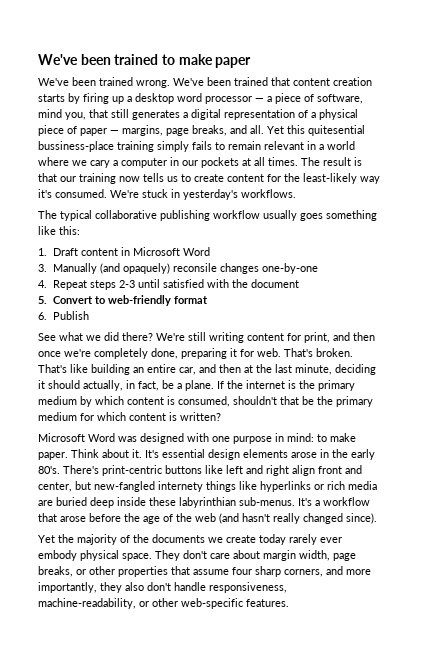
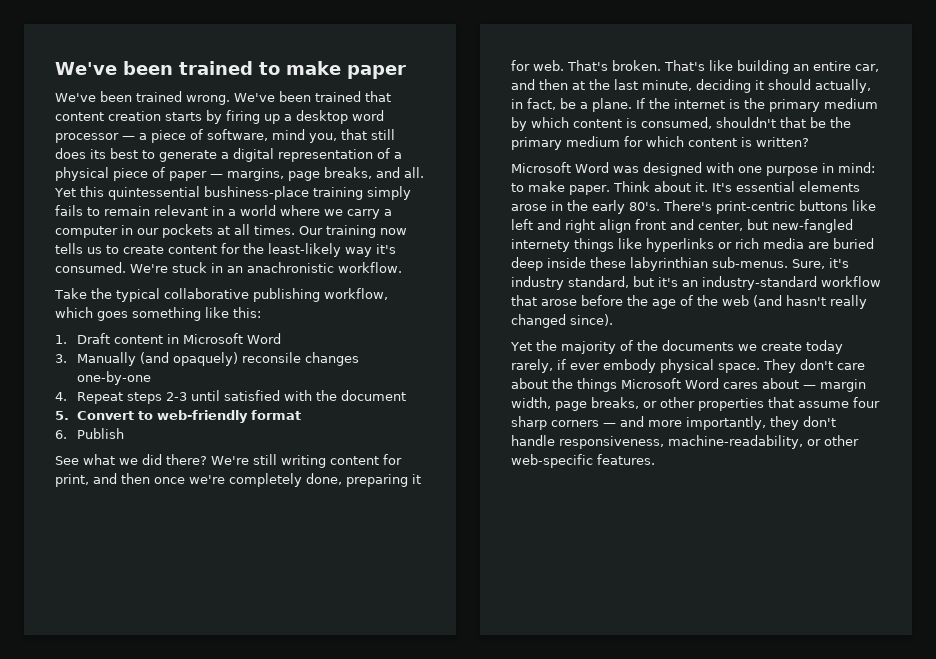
- We've been trained that content creation starts by firing up a desktop word processor — a piece of software, mind you, that still generates a digital representation of a physical piece of paper — margins, page breaks, and all.
+ We've been trained that content creation starts by firing up a desktop word processor — a piece of software, mind you, that still does its best to generate a digital representation of a physical piece of paper — margins, page breaks, and all.
- Yet this quitesential bussiness-place training simply fails to remain relevant in a world where we cary a computer in our pockets at all times.
+ Yet this quintessential bushiness-place training simply fails to remain relevant in a world where we carry a computer in our pockets at all times.
- The result is that our training now tells us to create content for the least-likely way it's consumed.
+ Our training now tells us to create content for the least-likely way it's consumed.
- We're stuck in yesterday's workflows.
- The typical collaborative publishing workflow usually goes something like this:
+ We're stuck in an anachronistic workflow.
+ Take the typical collaborative publishing workflow, which goes something like this:
- It's essential design elements arose in the early 80's.
+ It's essential elements arose in the early 80's.
- It's a workflow that arose before the age of the web (and hasn't really changed since).
+ Sure, it's industry standard, but it's an industry-standard workflow that arose before the age of the web (and hasn't really changed since).
- Yet the majority of the documents we create today rarely ever embody physical space.
+ Yet the majority of the documents we create today rarely, if ever embody physical space.
- They don't care about margin width, page breaks, or other properties that assume four sharp corners, and more importantly, they also don't handle responsiveness, machine-readability, or other web-specific features.
+ They don't care about the things Microsoft Word cares about — margin width, page breaks, or other properties that assume four sharp corners — and more importantly, they don't handle responsiveness, machine-readability, or other web-specific features.

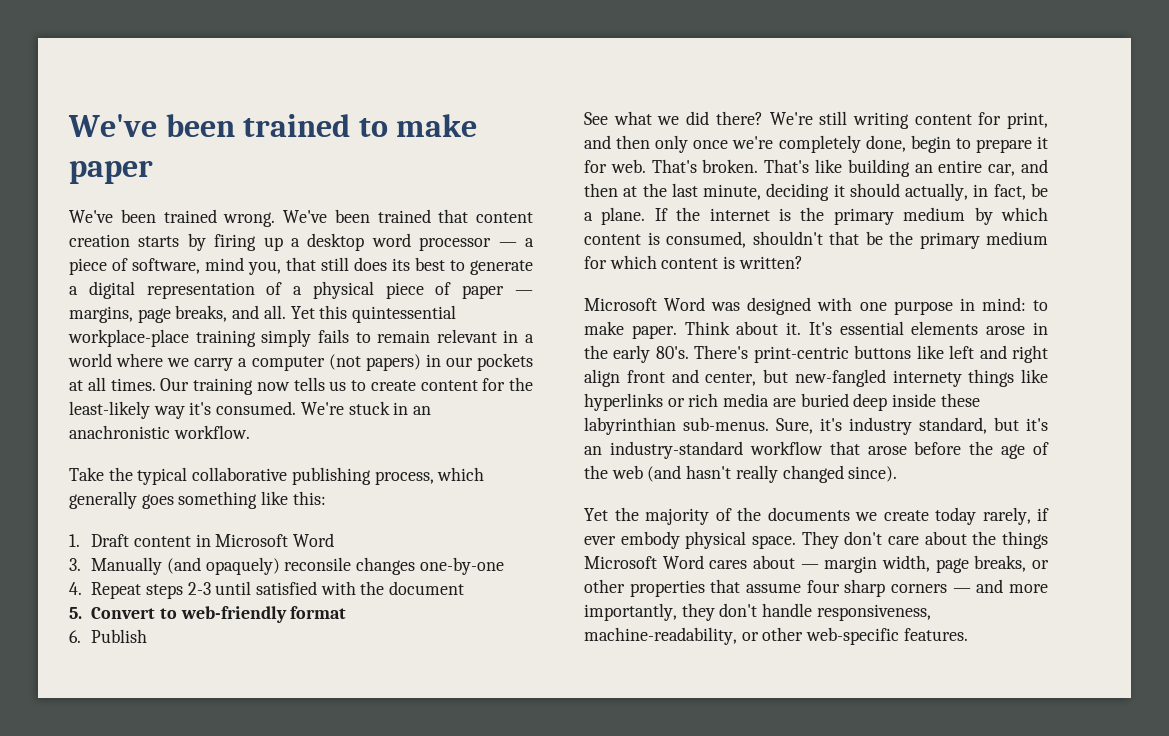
- Yet this quintessential bushiness-place training simply fails to remain relevant in a world where we carry a computer in our pockets at all times.
+ Yet this quintessential workplace-place training simply fails to remain relevant in a world where we carry a computer (not papers) in our pockets at all times.
- Take the typical collaborative publishing workflow, which goes something like this:
+ Take the typical collaborative publishing process, which generally goes something like this:
- We're still writing content for print, and then once we're completely done, preparing it for web.
+ We're still writing content for print, and then only once we're completely done, begin to prepare it for web.

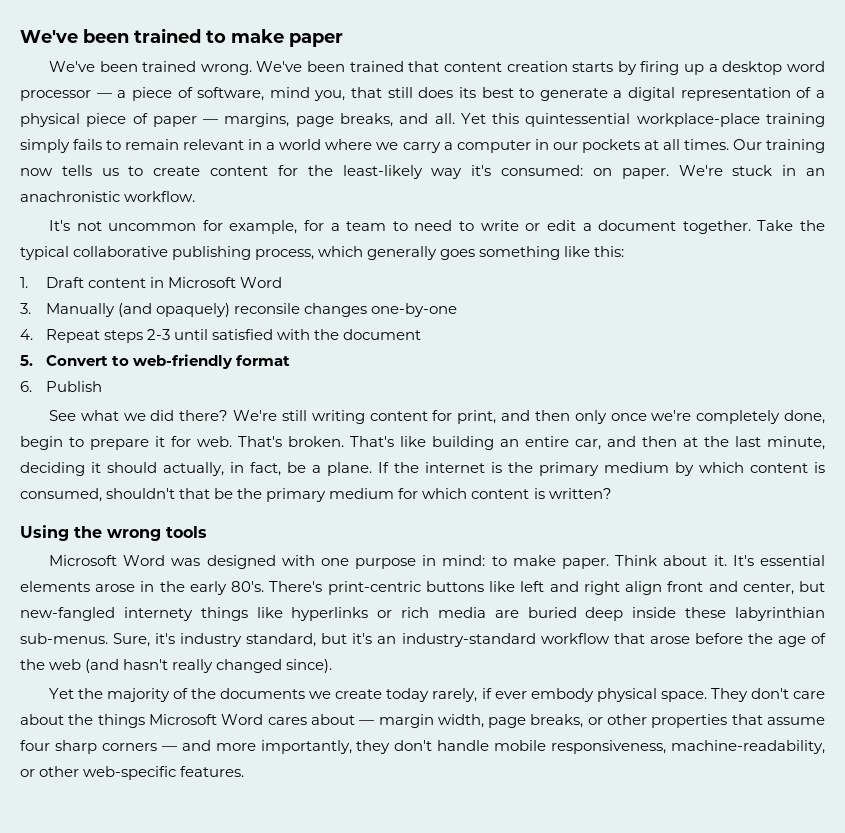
- Yet this quintessential workplace-place training simply fails to remain relevant in a world where we carry a computer (not papers) in our pockets at all times.
+ Yet this quintessential workplace-place training simply fails to remain relevant in a world where we carry a computer in our pockets at all times.
- Our training now tells us to create content for the least-likely way it's consumed.
+ Our training now tells us to create content for the least-likely way it's consumed: on paper.
+ It's not uncommon for example, for a team to need to write or edit a document together.
+ Using the wrong tools
- They don't care about the things Microsoft Word cares about — margin width, page breaks, or other properties that assume four sharp corners — and more importantly, they don't handle responsiveness, machine-readability, or other web-specific features.
+ They don't care about the things Microsoft Word cares about — margin width, page breaks, or other properties that assume four sharp corners — and more importantly, they don't handle mobile responsiveness, machine-readability, or other web-specific features.

